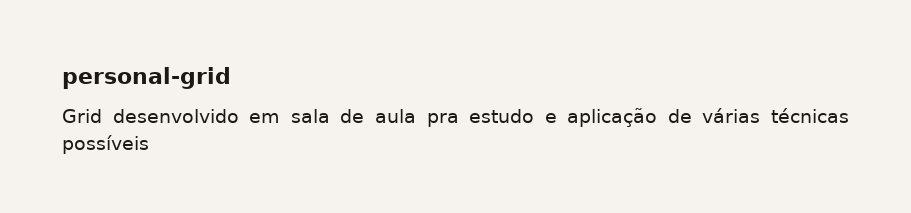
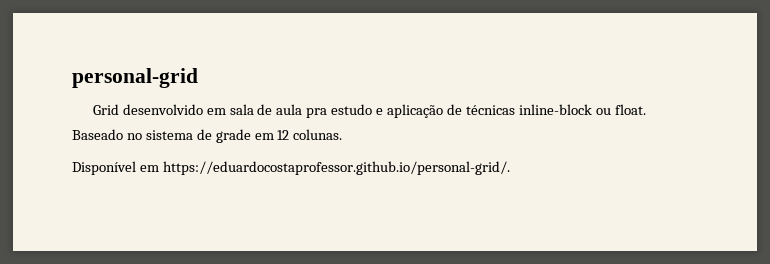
- Grid desenvolvido em sala de aula pra estudo e aplicação de várias técnicas possíveis
+ Grid desenvolvido em sala de aula pra estudo e aplicação de técnicas inline-block ou float. Baseado no sistema de grade em 12 colunas.
+ Disponível em https://eduardocostaprofessor.github.io/personal-grid/.

